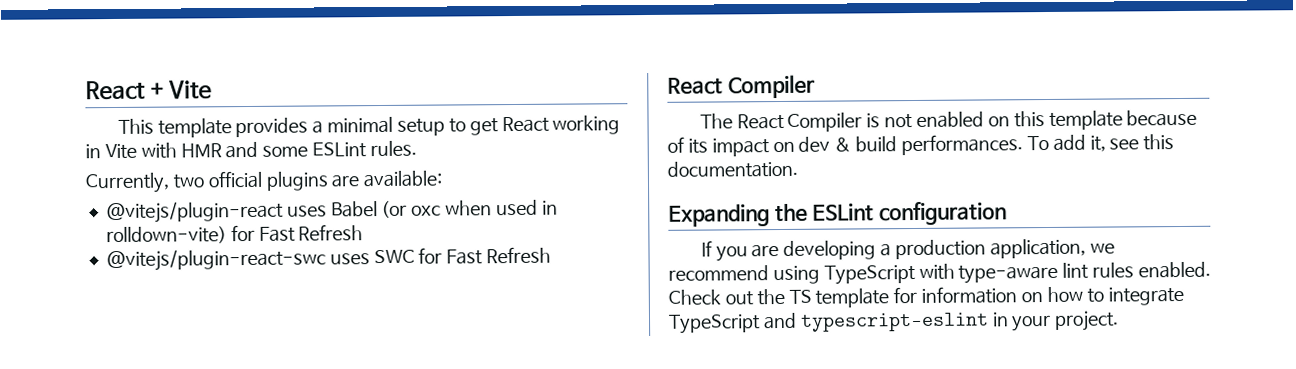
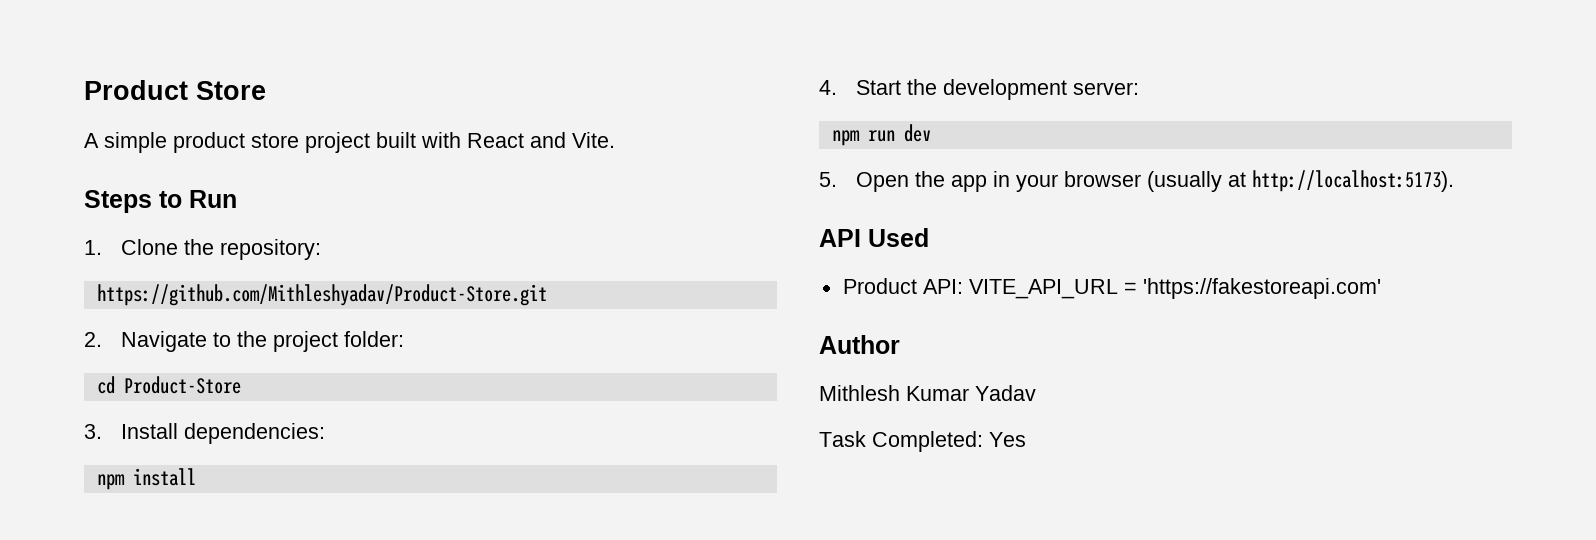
- React + Vite
- This template provides a minimal setup to get React working in Vite with HMR and some ESLint rules.
- Currently, two official plugins are available:
- @vitejs/plugin-react uses Babel (or oxc when used in rolldown-vite) for Fast Refresh
- @vitejs/plugin-react-swc uses SWC for Fast Refresh
- React Compiler
- The React Compiler is not enabled on this template because of its impact on dev & build performances. To add it, see this documentation.
- Expanding the ESLint configuration
- If you are developing a production application, we recommend using TypeScript with type-aware lint rules enabled. Check out the TS template for information on how to integrate TypeScript and typescript-eslint in your project.
+ Product Store
+ A simple product store project built with React and Vite.
+ Steps to Run
+ 1. Clone the repository:
+ https://github.com/Mithleshyadav/Product-Store.git
+ 2. Navigate to the project folder:
+ cd Product-Store
+ 3. Install dependencies:
+ npm install
+ 4. Start the development server:
+ npm run dev
+ 5. Open the app in your browser (usually at http://localhost:5173).
+ API Used
+ Product API: VITE_API_URL = 'https://fakestoreapi.com'
+ Author
+ Mithlesh Kumar Yadav
+ Task Completed: Yes

